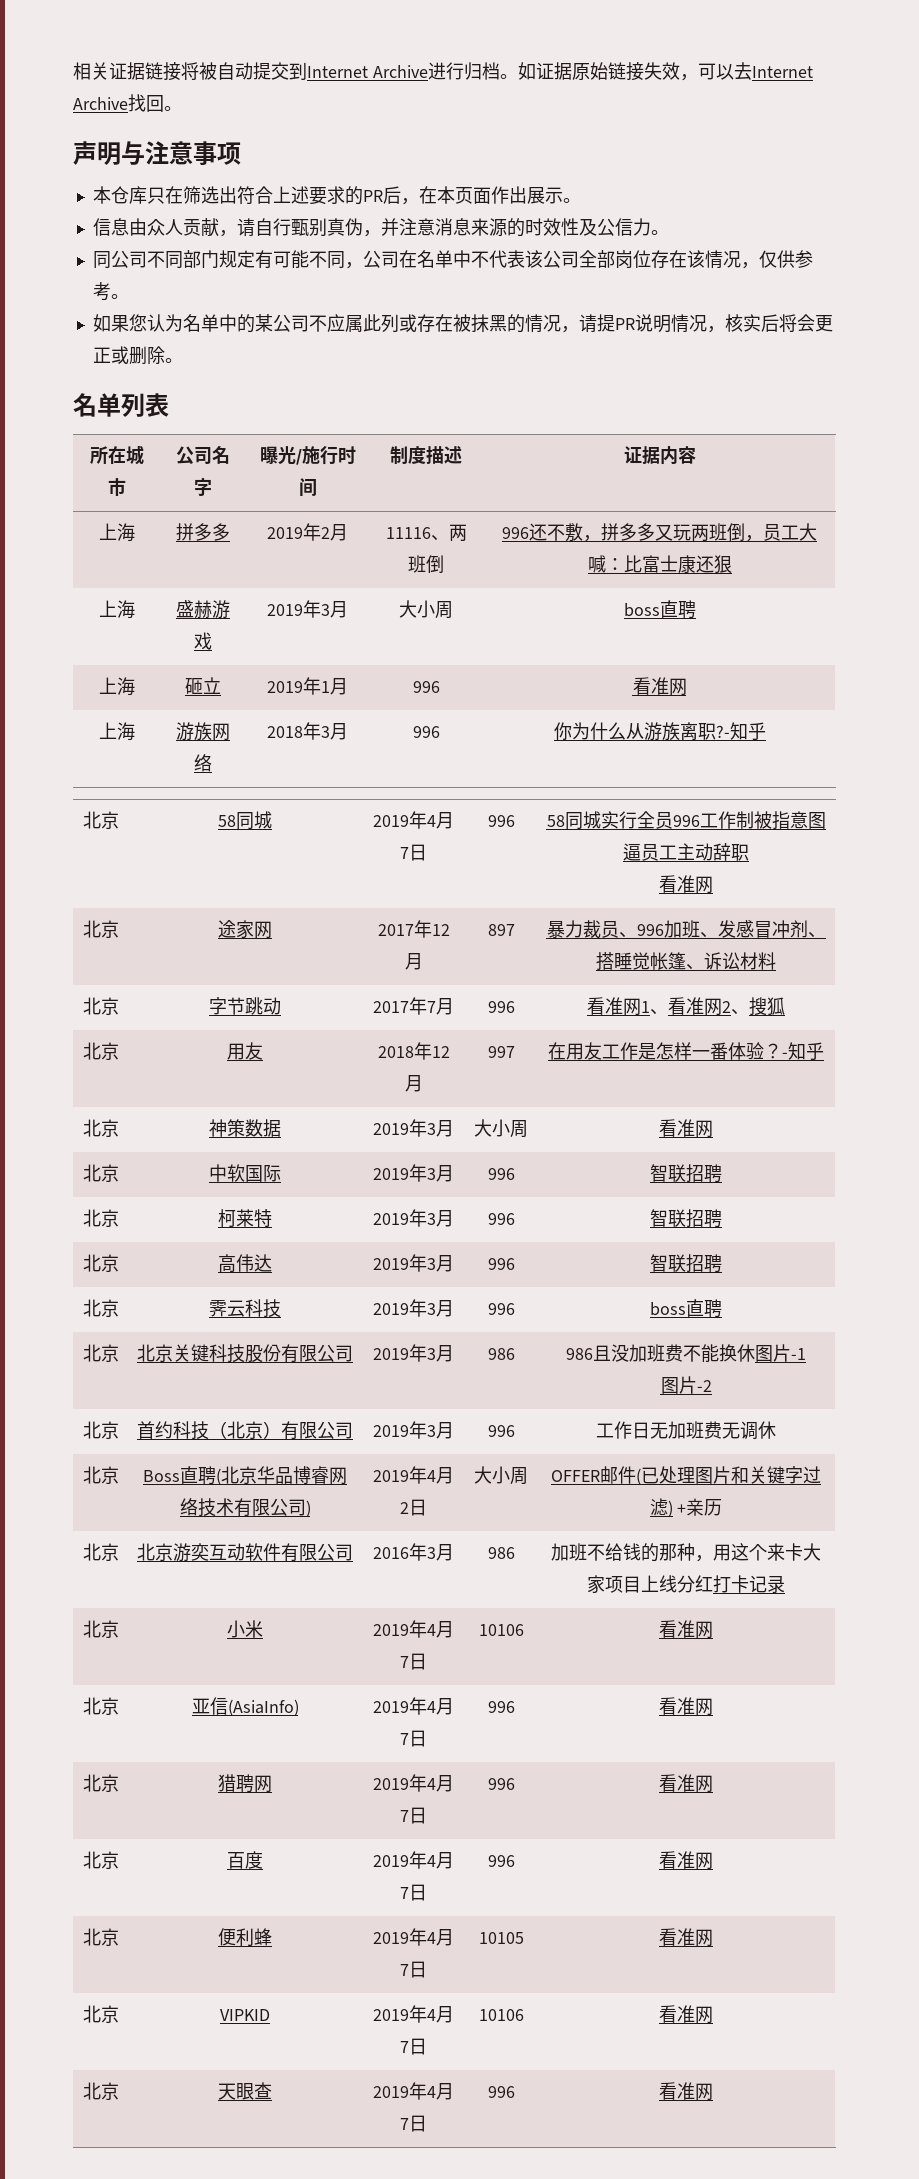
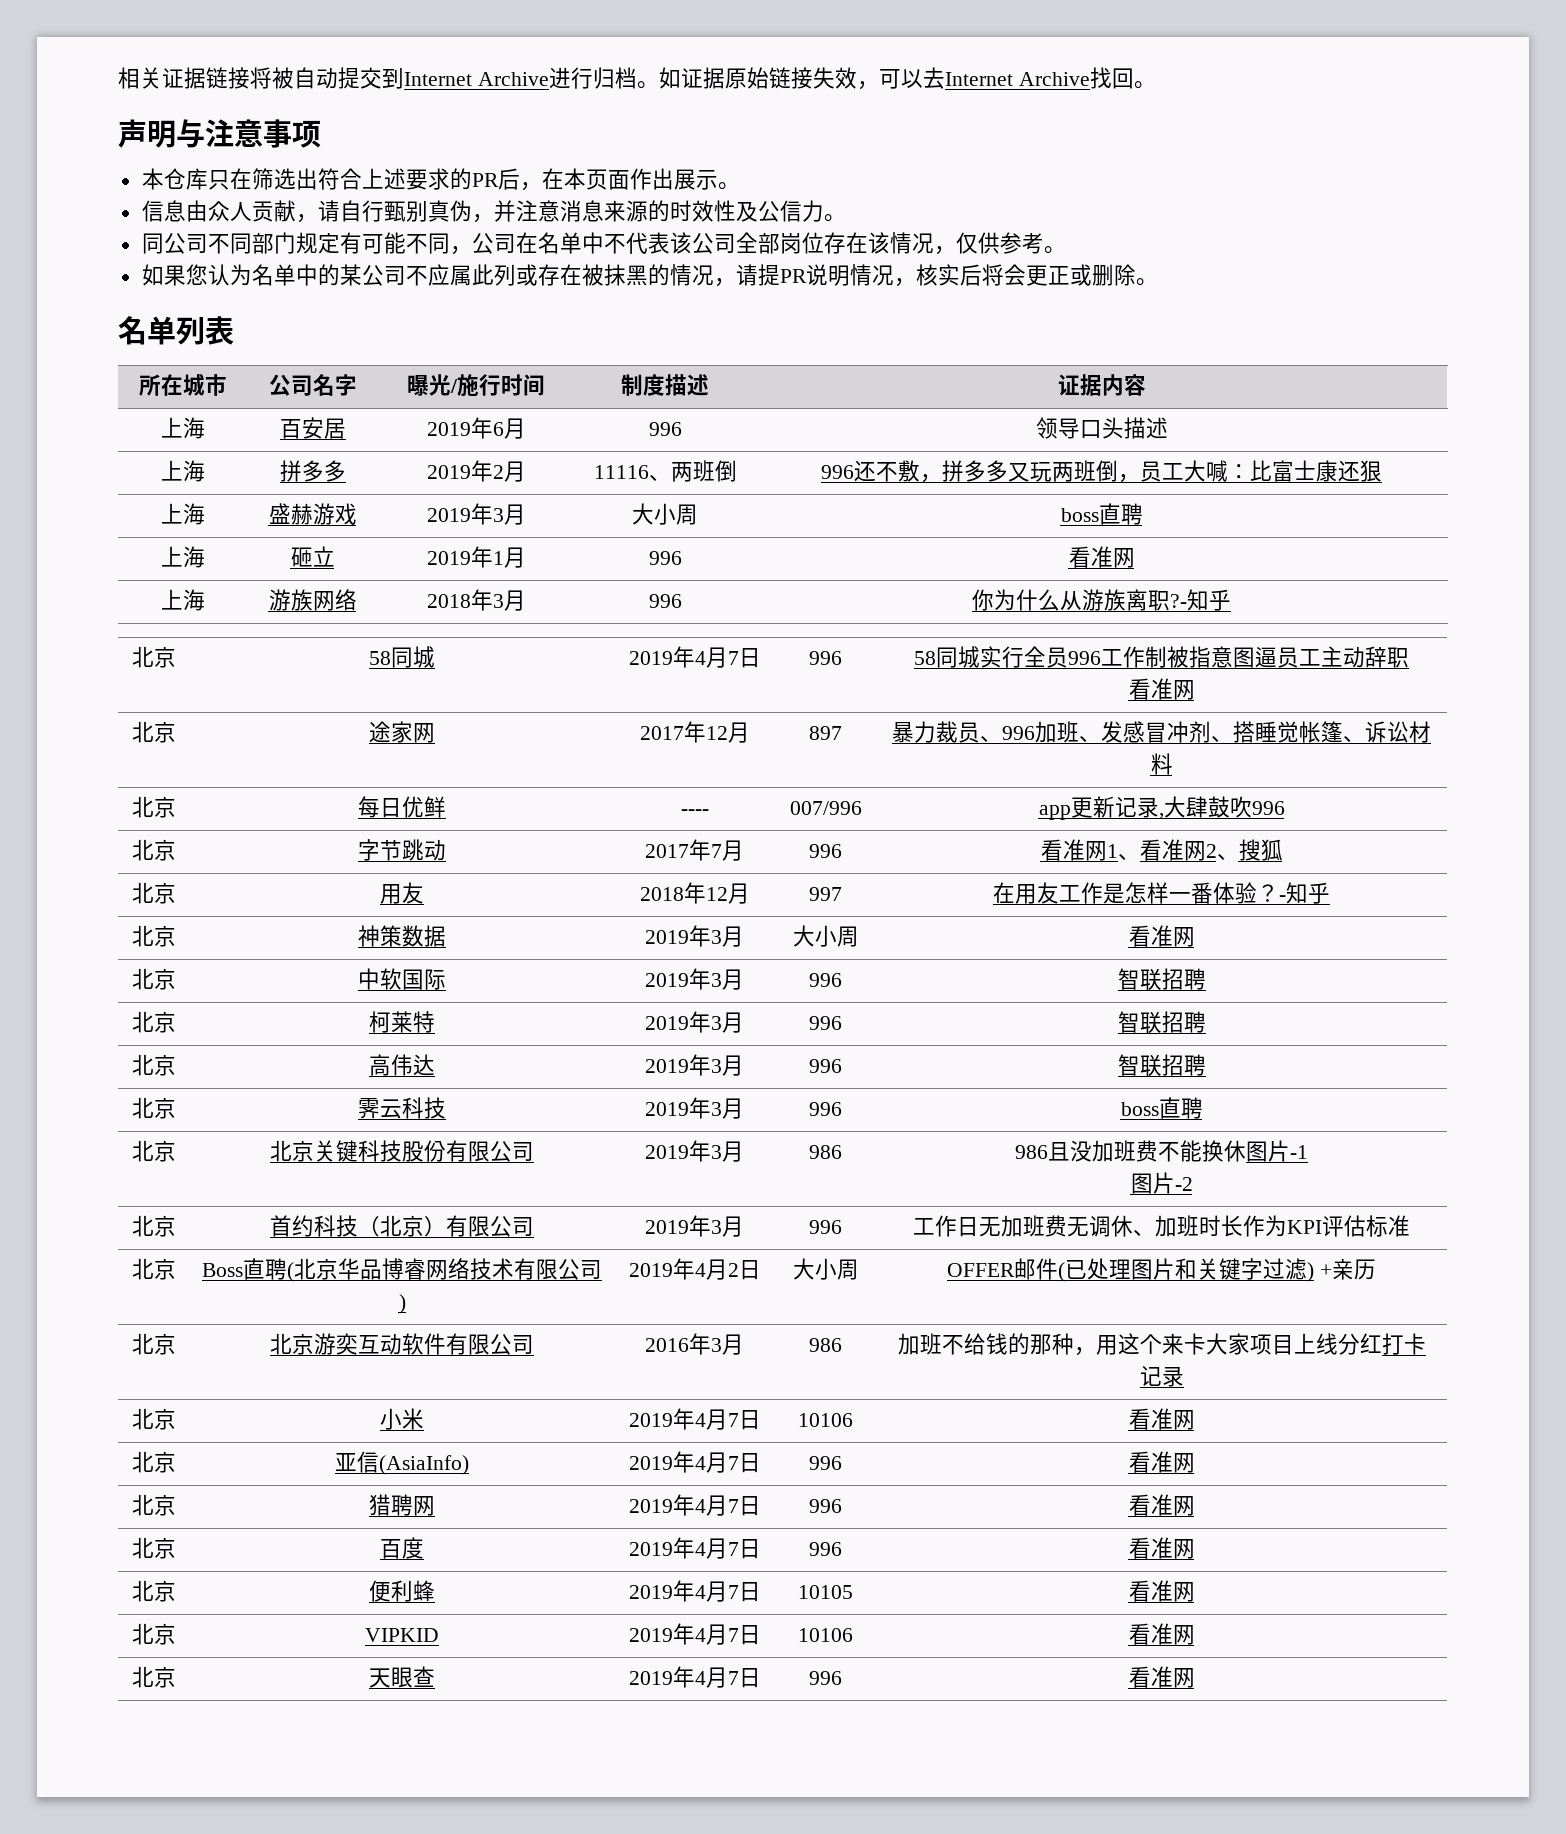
+ 上海 | 百安居 | 2019年6月 | 996 | 领导口头描述
+ 北京 | 每日优鲜 | ---- | 007/996 | app更新记录,大肆鼓吹996
- 北京 | 首约科技（北京）有限公司 | 2019年3月 | 996 | 工作日无加班费无调休
+ 北京 | 首约科技（北京）有限公司 | 2019年3月 | 996 | 工作日无加班费无调休、加班时长作为KPI评估标准

